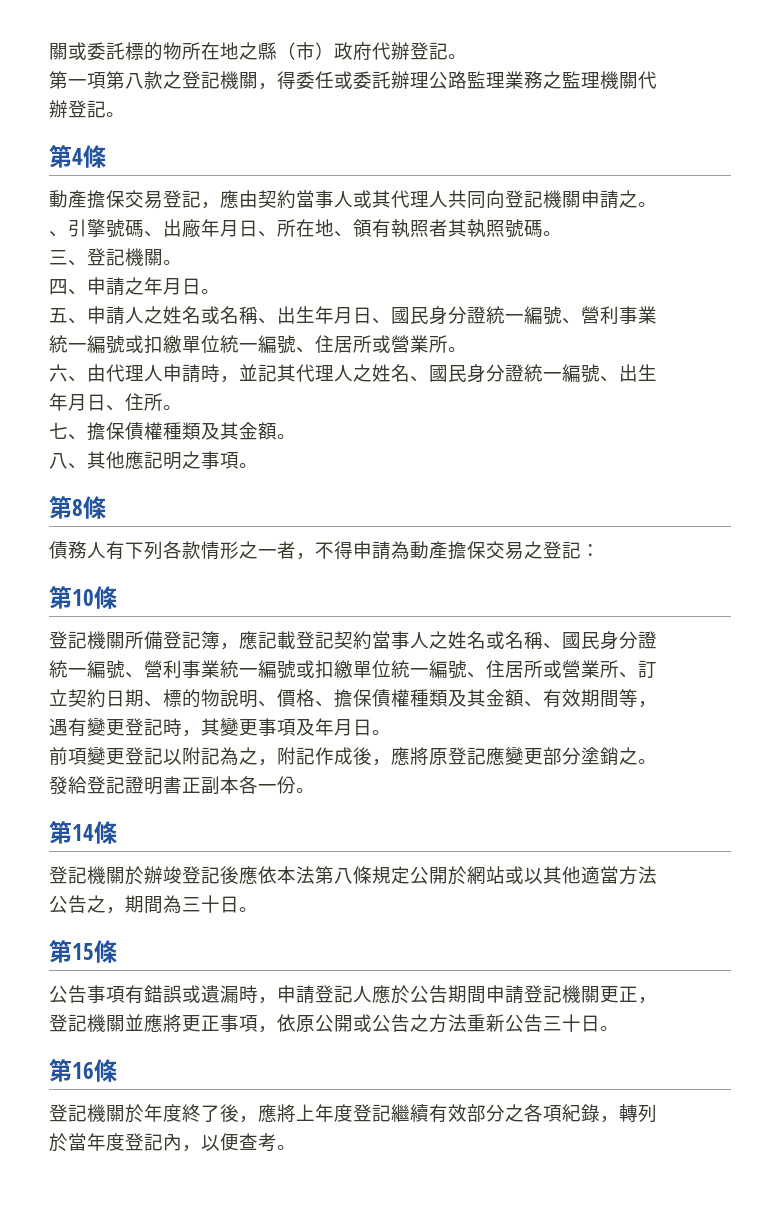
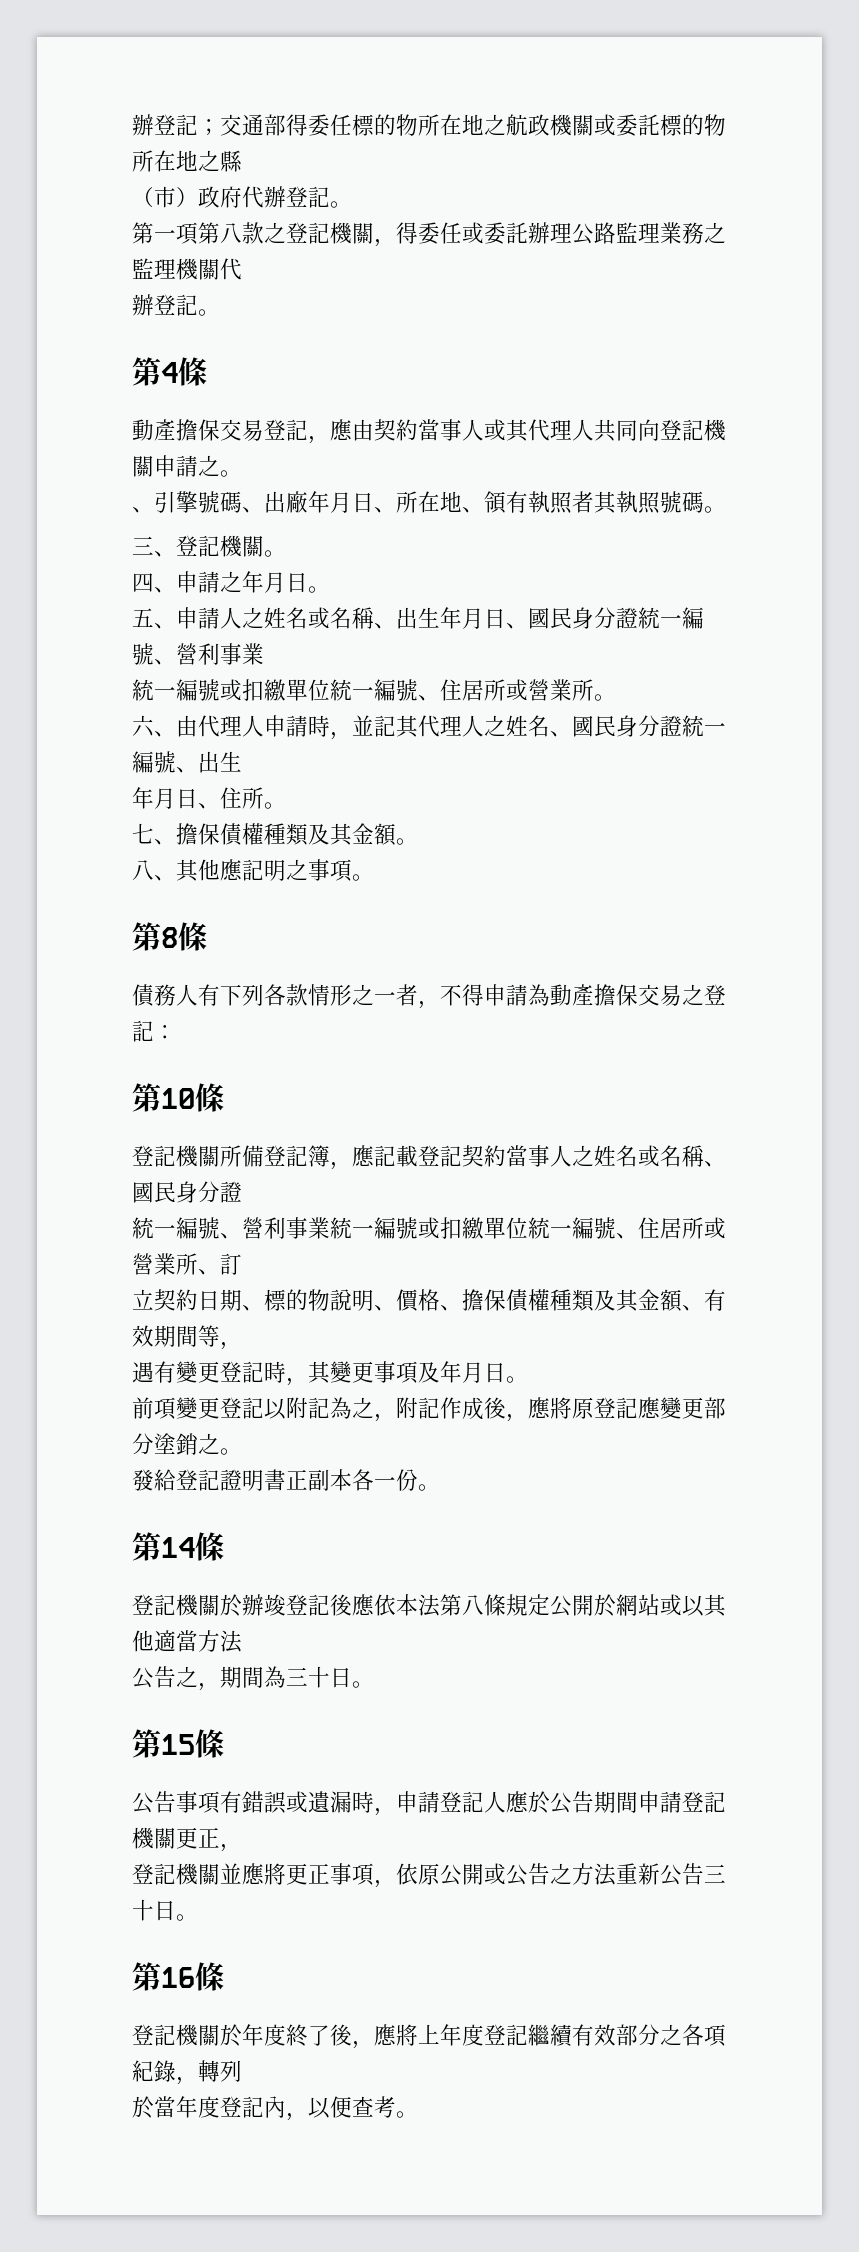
- 關或委託標的物所在地之縣（市）政府代辦登記。
+ 辦登記；交通部得委任標的物所在地之航政機關或委託標的物所在地之縣
+ （市）政府代辦登記。

